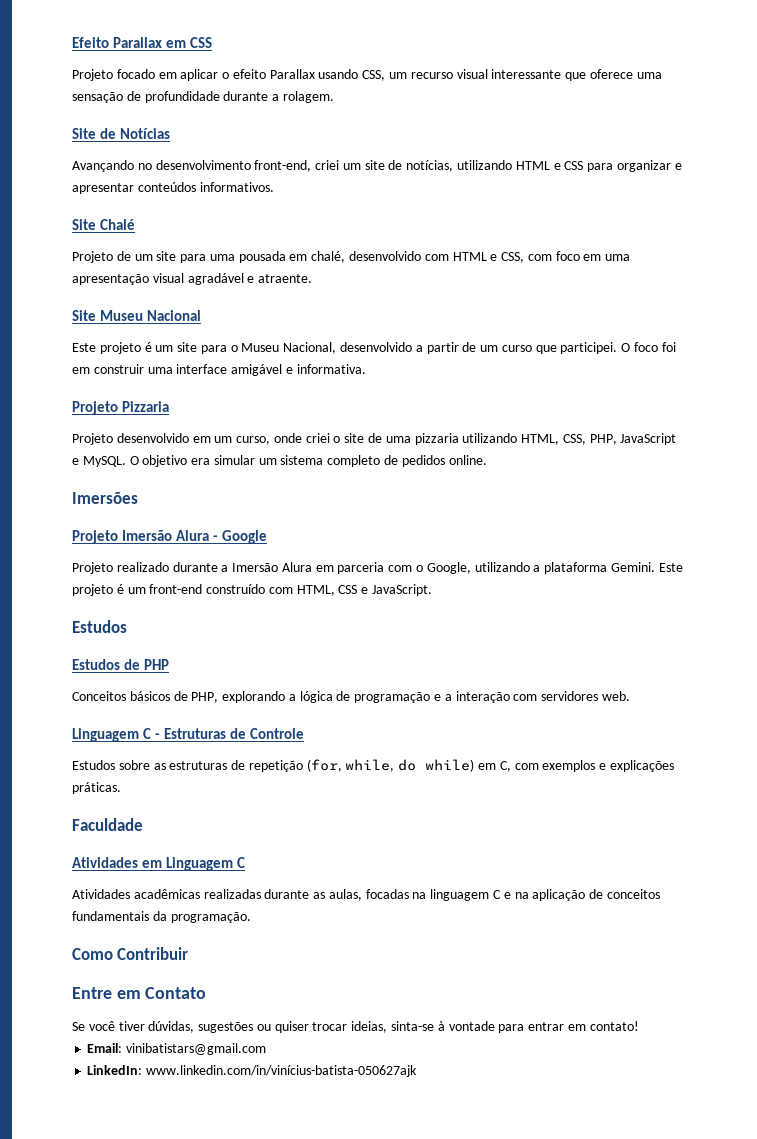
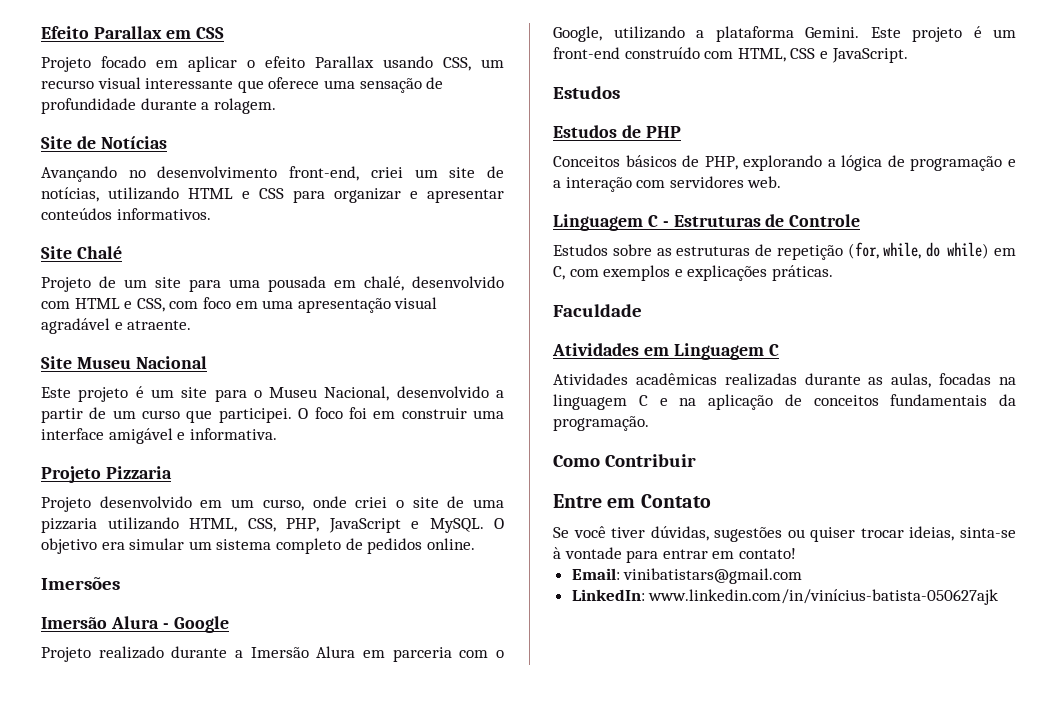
- Projeto Imersão Alura - Google
+ Imersão Alura - Google

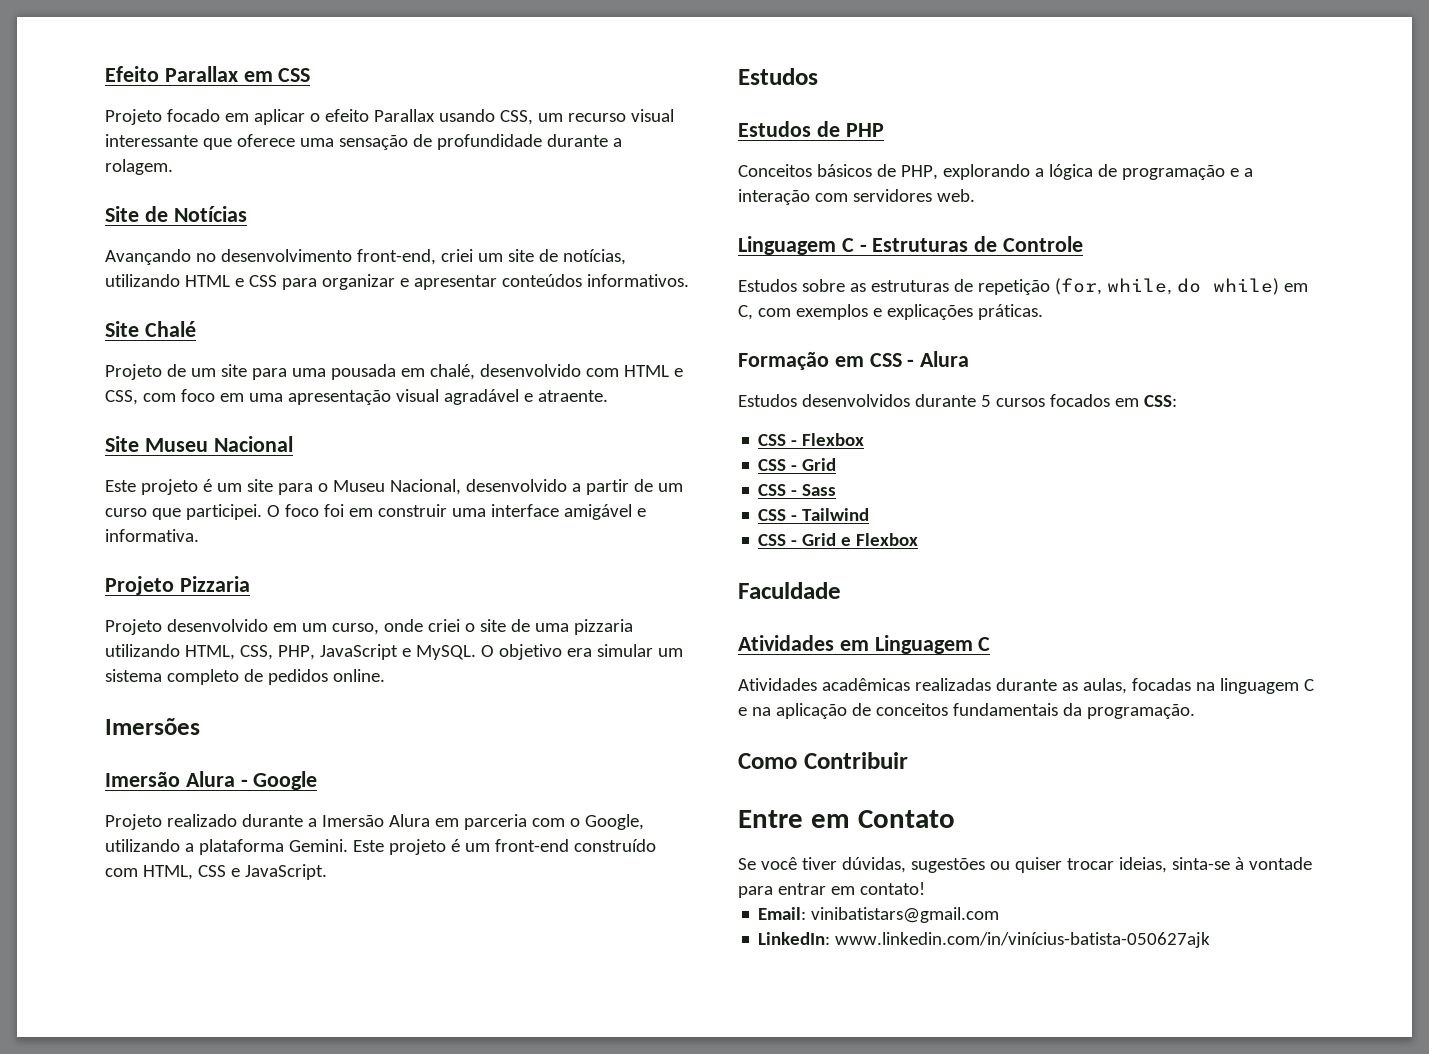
+ Formação em CSS - Alura
+ Estudos desenvolvidos durante 5 cursos focados em CSS:
+ CSS - Flexbox
+ CSS - Grid
+ CSS - Sass
+ CSS - Tailwind
+ CSS - Grid e Flexbox

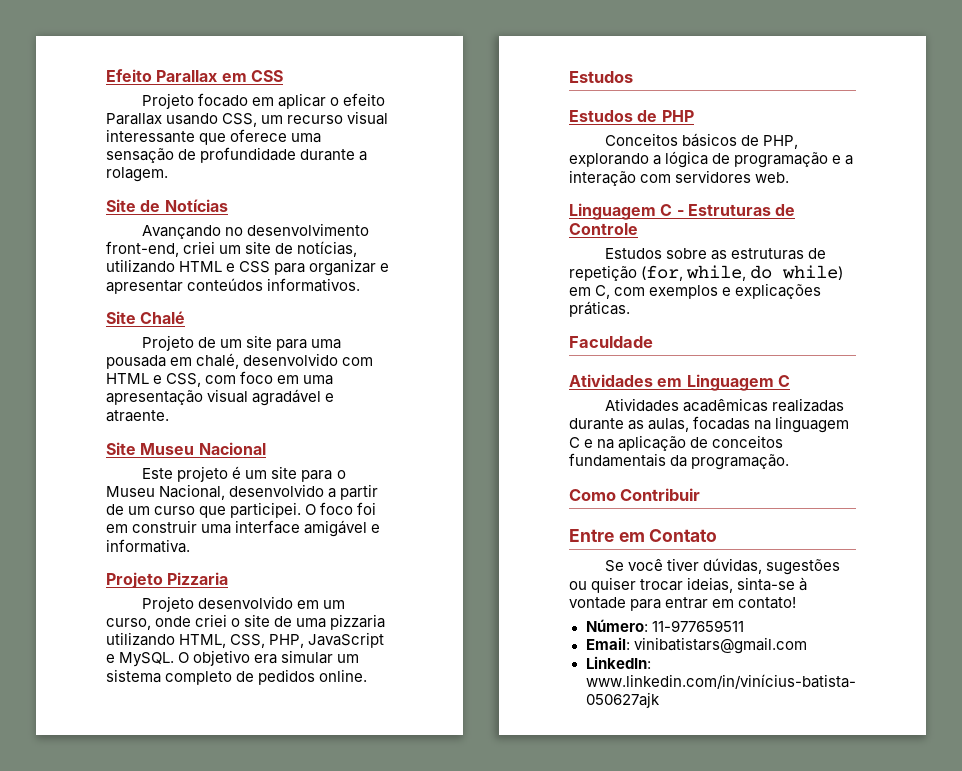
- Imersões
- Imersão Alura - Google
- Projeto realizado durante a Imersão Alura em parceria com o Google, utilizando a plataforma Gemini. Este projeto é um front-end construído com HTML, CSS e JavaScript.
- Formação em CSS - Alura
- Estudos desenvolvidos durante 5 cursos focados em CSS:
- CSS - Flexbox
- CSS - Grid
- CSS - Sass
- CSS - Tailwind
- CSS - Grid e Flexbox
+ Número: 11-977659511

